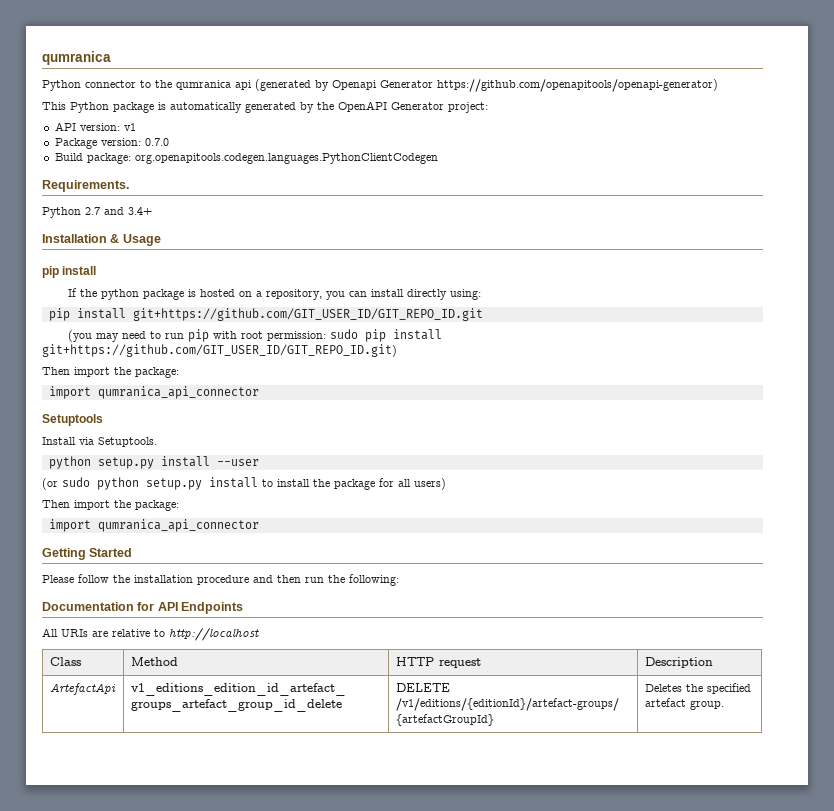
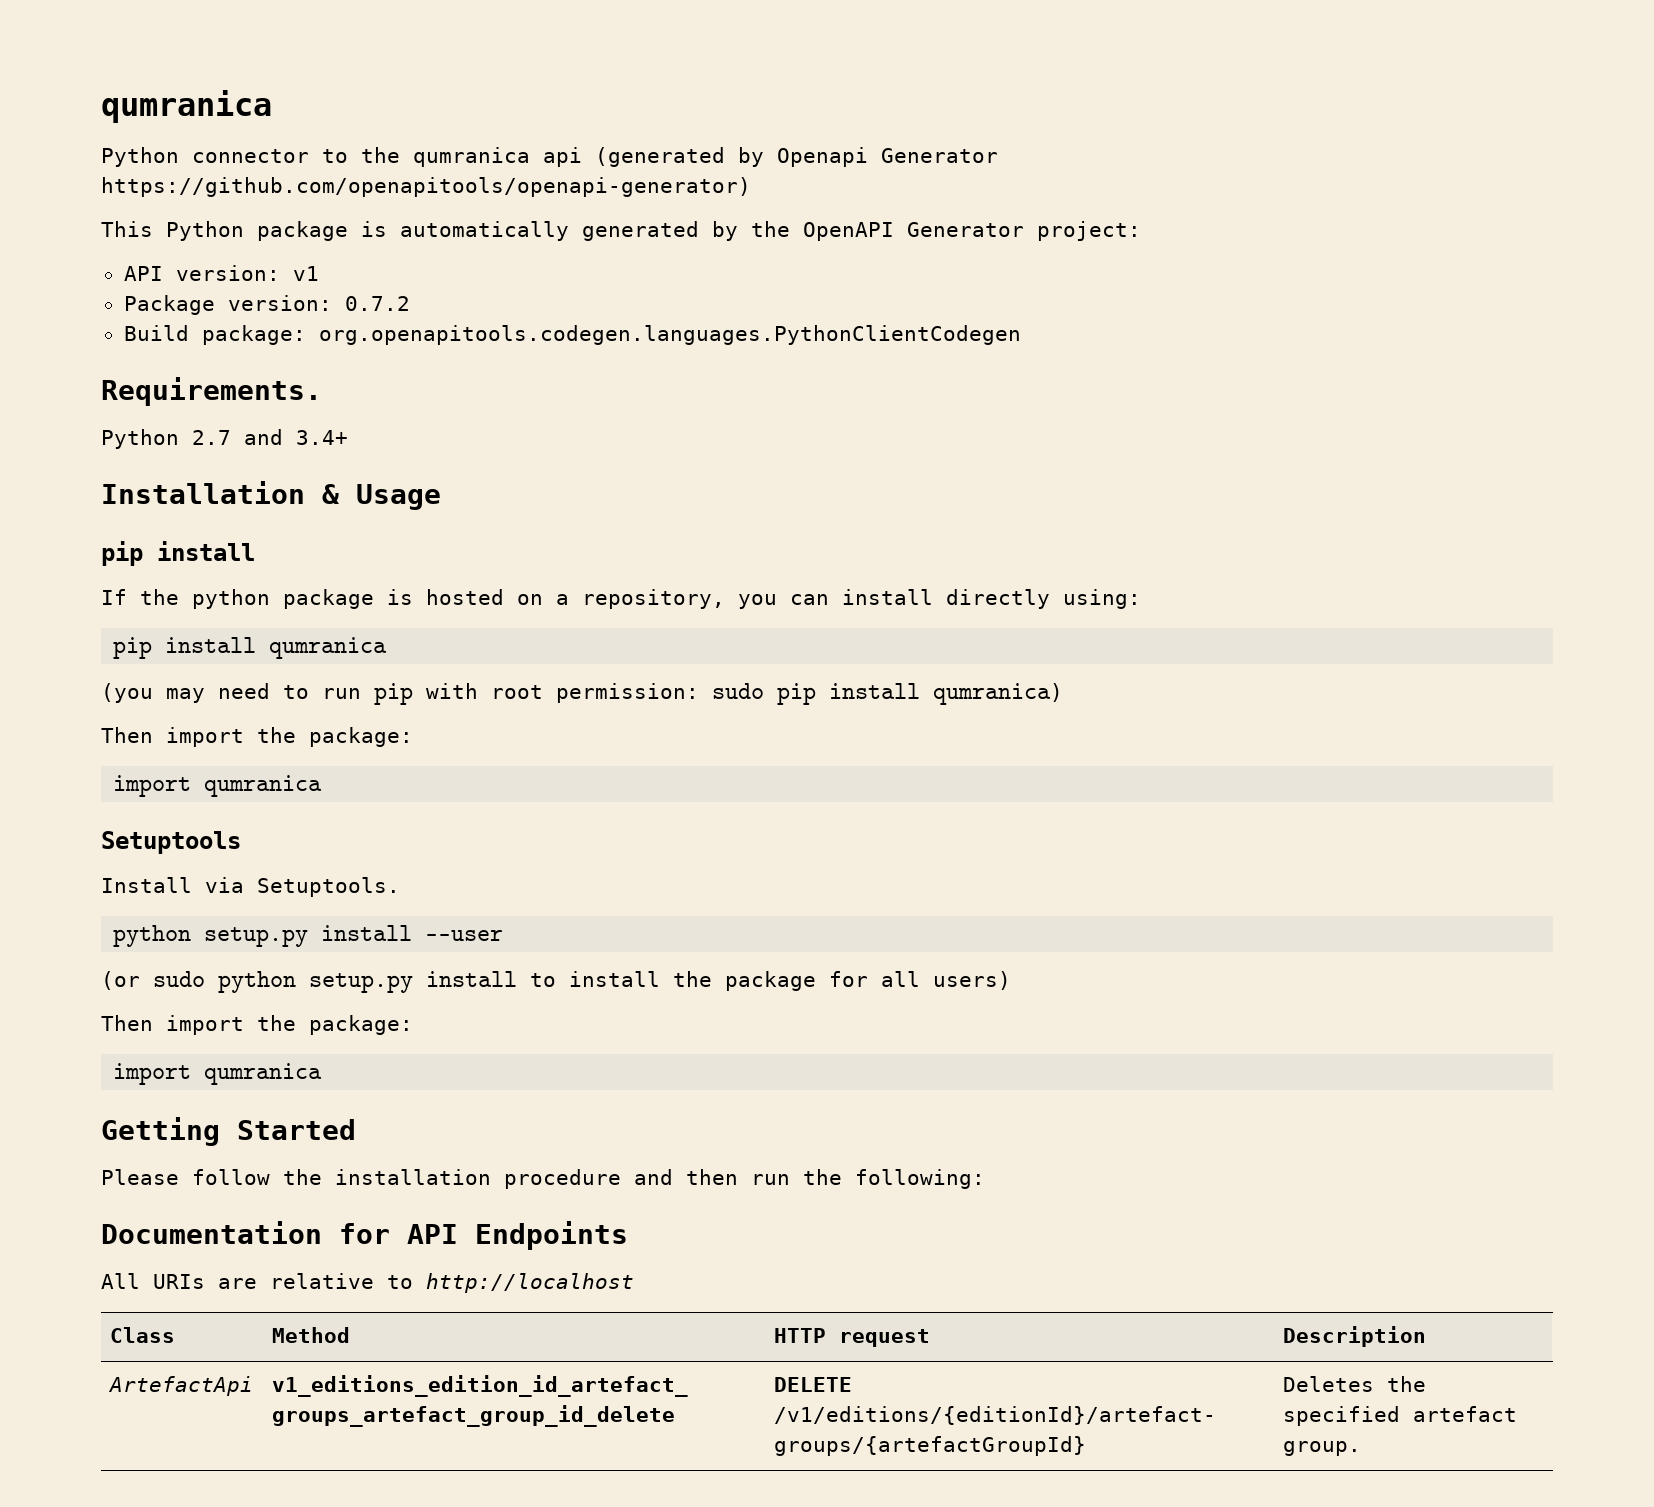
- Package version: 0.7.0
+ Package version: 0.7.2
- pip install git+https://github.com/GIT_USER_ID/GIT_REPO_ID.git
+ pip install qumranica
- (you may need to run pip with root permission: sudo pip install git+https://github.com/GIT_USER_ID/GIT_REPO_ID.git)
+ (you may need to run pip with root permission: sudo pip install qumranica)
  Then import the package:
- import qumranica_api_connector
+ import qumranica
  (or sudo python setup.py install to install the package for all users)
  Then import the package:
- import qumranica_api_connector
+ import qumranica

